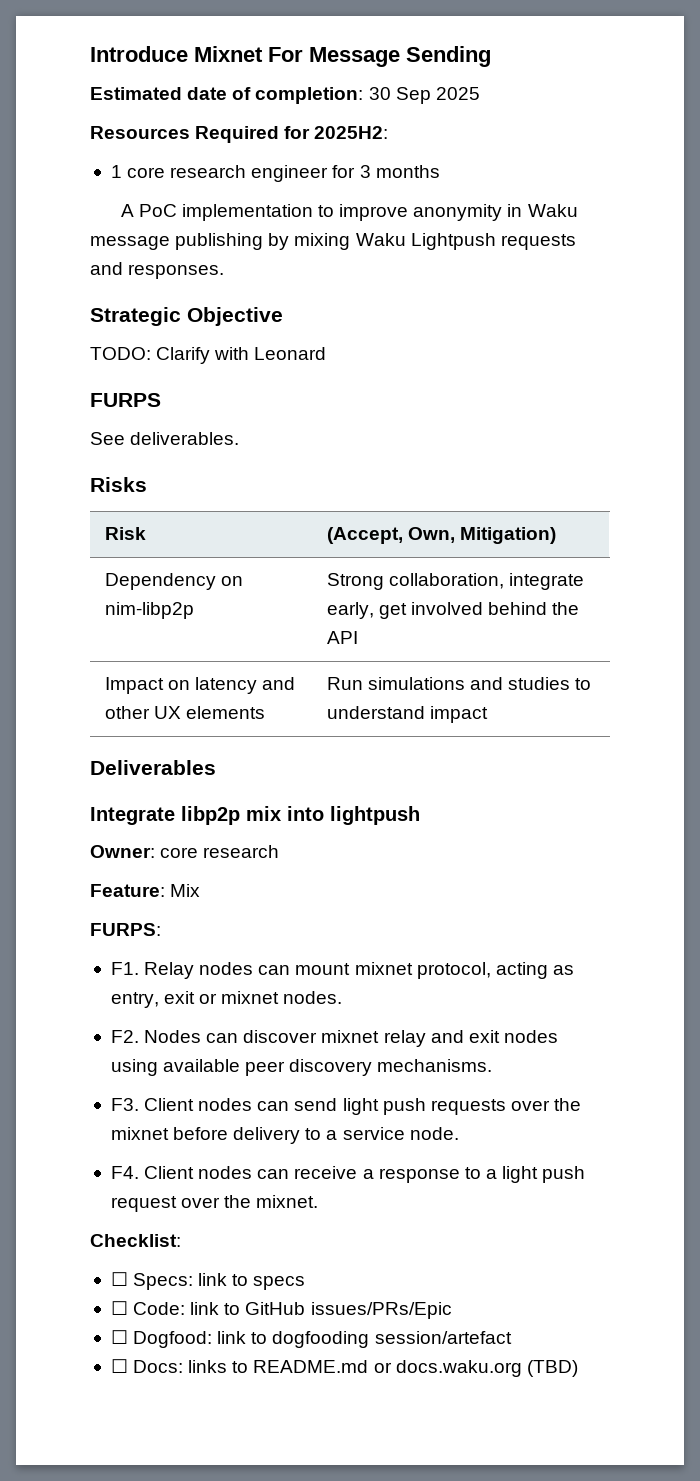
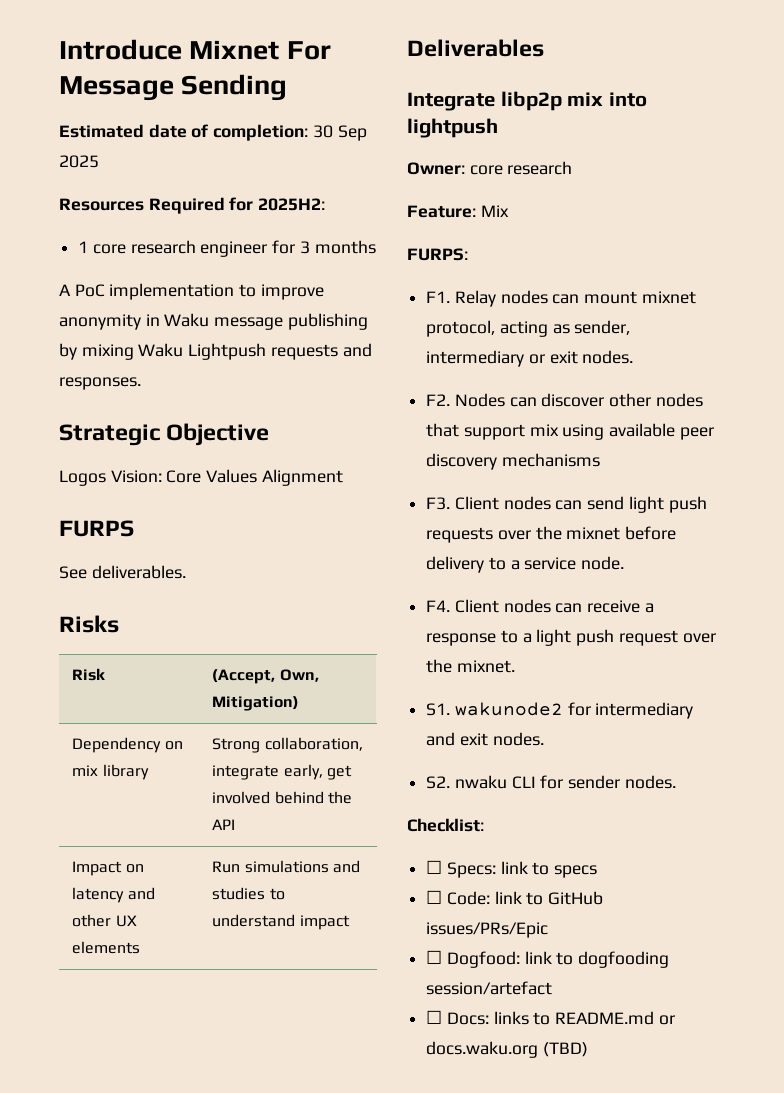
- TODO: Clarify with Leonard
+ Logos Vision: Core Values Alignment
- Dependency on nim-libp2p | Strong collaboration, integrate early, get involved behind the API
+ Dependency on mix library | Strong collaboration, integrate early, get involved behind the API
- F1. Relay nodes can mount mixnet protocol, acting as entry, exit or mixnet nodes.
+ F1. Relay nodes can mount mixnet protocol, acting as sender, intermediary or exit nodes.
- F2. Nodes can discover mixnet relay and exit nodes using available peer discovery mechanisms.
+ F2. Nodes can discover other nodes that support mix using available peer discovery mechanisms
+ S1. wakunode2 for intermediary and exit nodes.
+ S2. nwaku CLI for sender nodes.

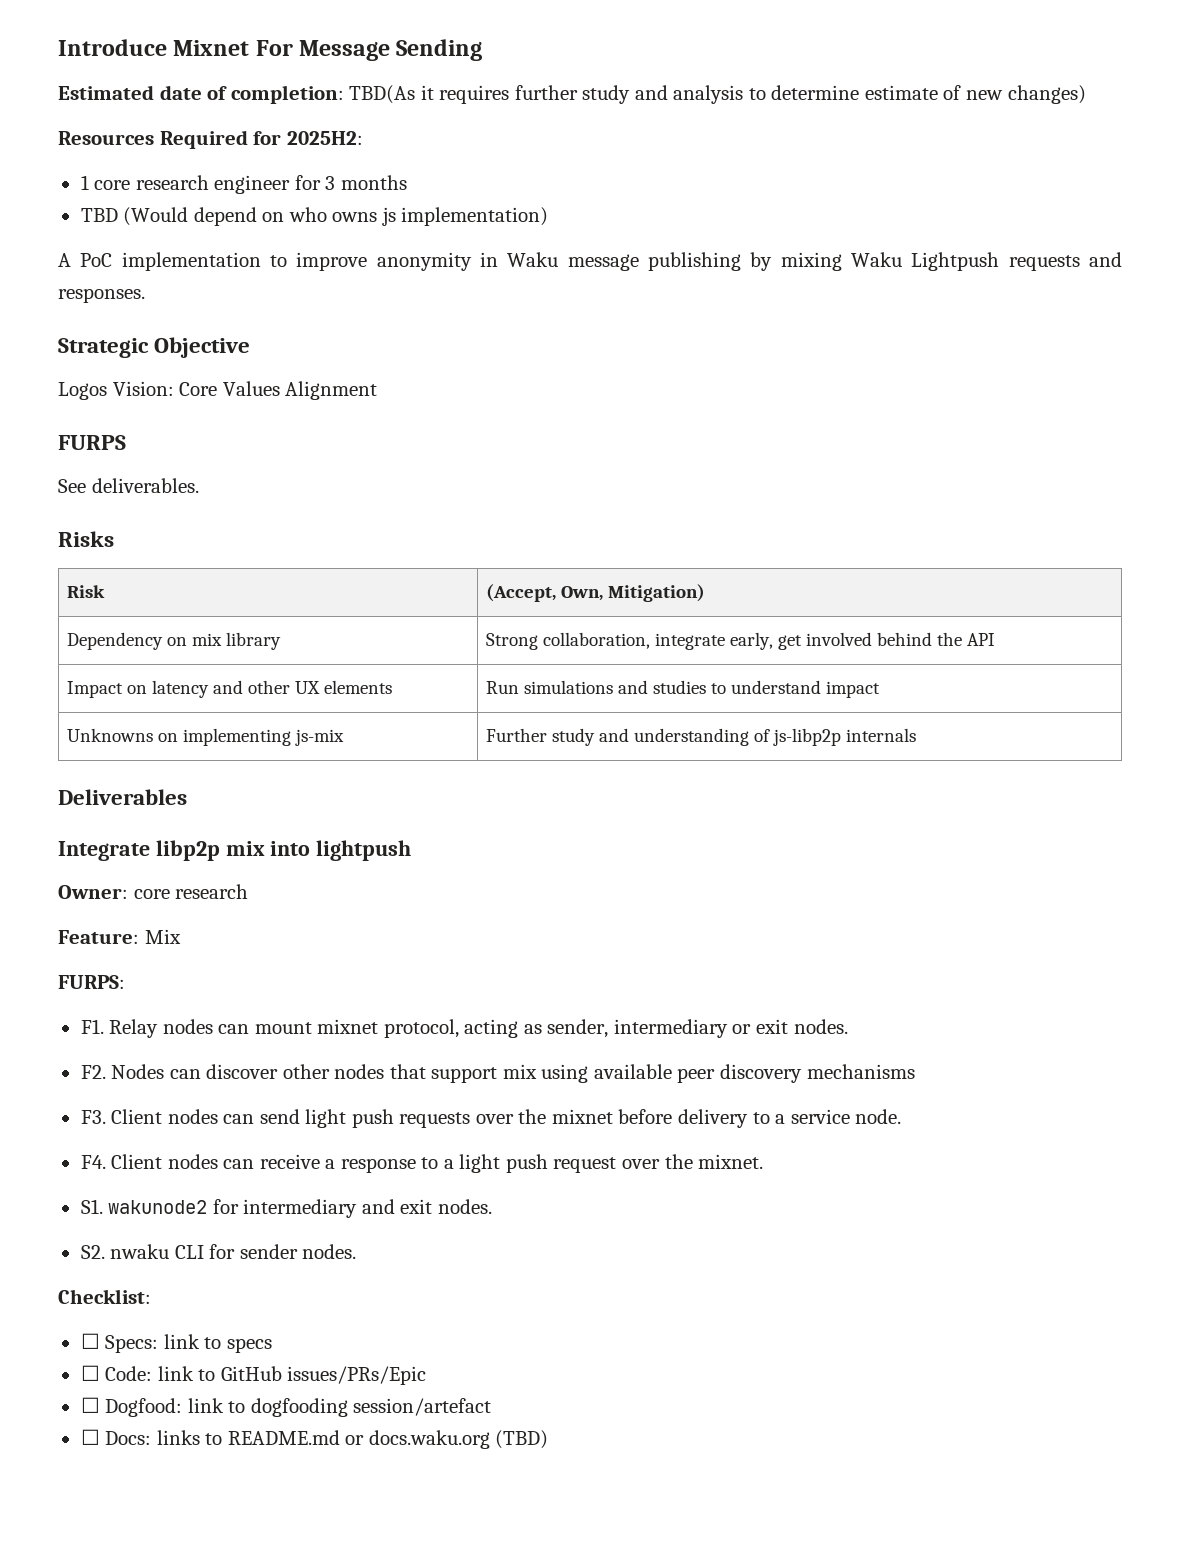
- Estimated date of completion: 30 Sep 2025
+ Estimated date of completion: TBD(As it requires further study and analysis to determine estimate of new changes)
+ TBD (Would depend on who owns js implementation)
+ Unknowns on implementing js-mix | Further study and understanding of js-libp2p internals

